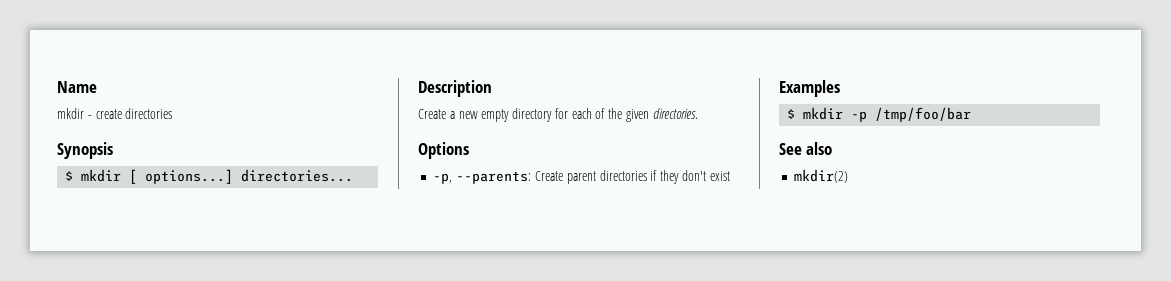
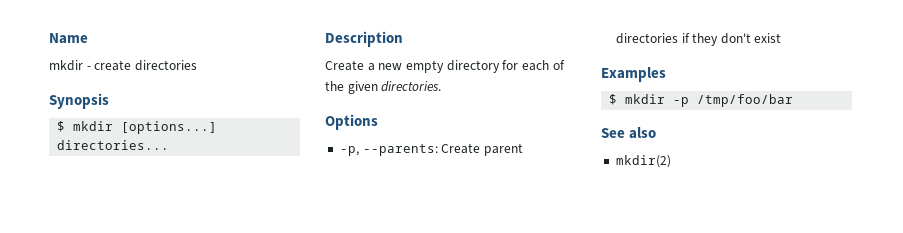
- $ mkdir [ options...] directories...
+ $ mkdir [options...] directories...

